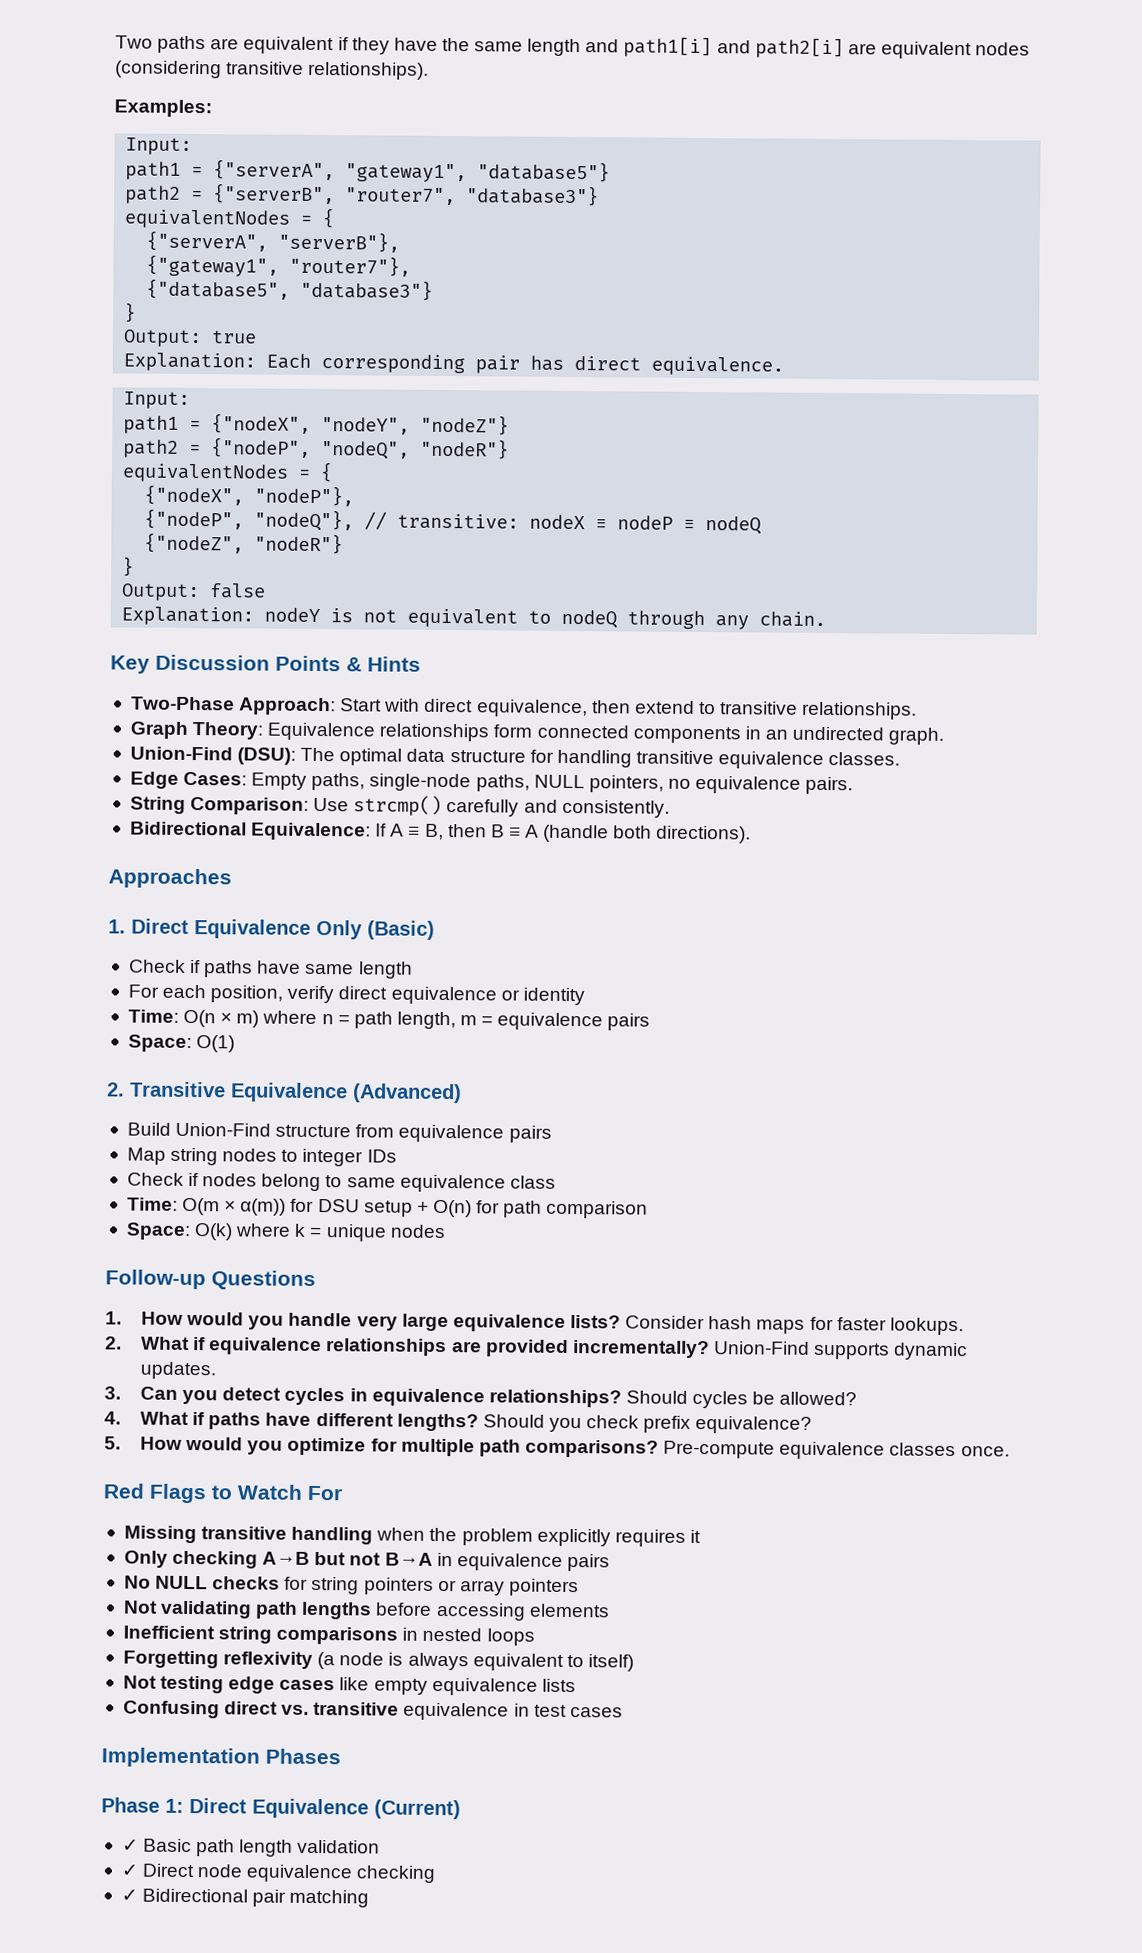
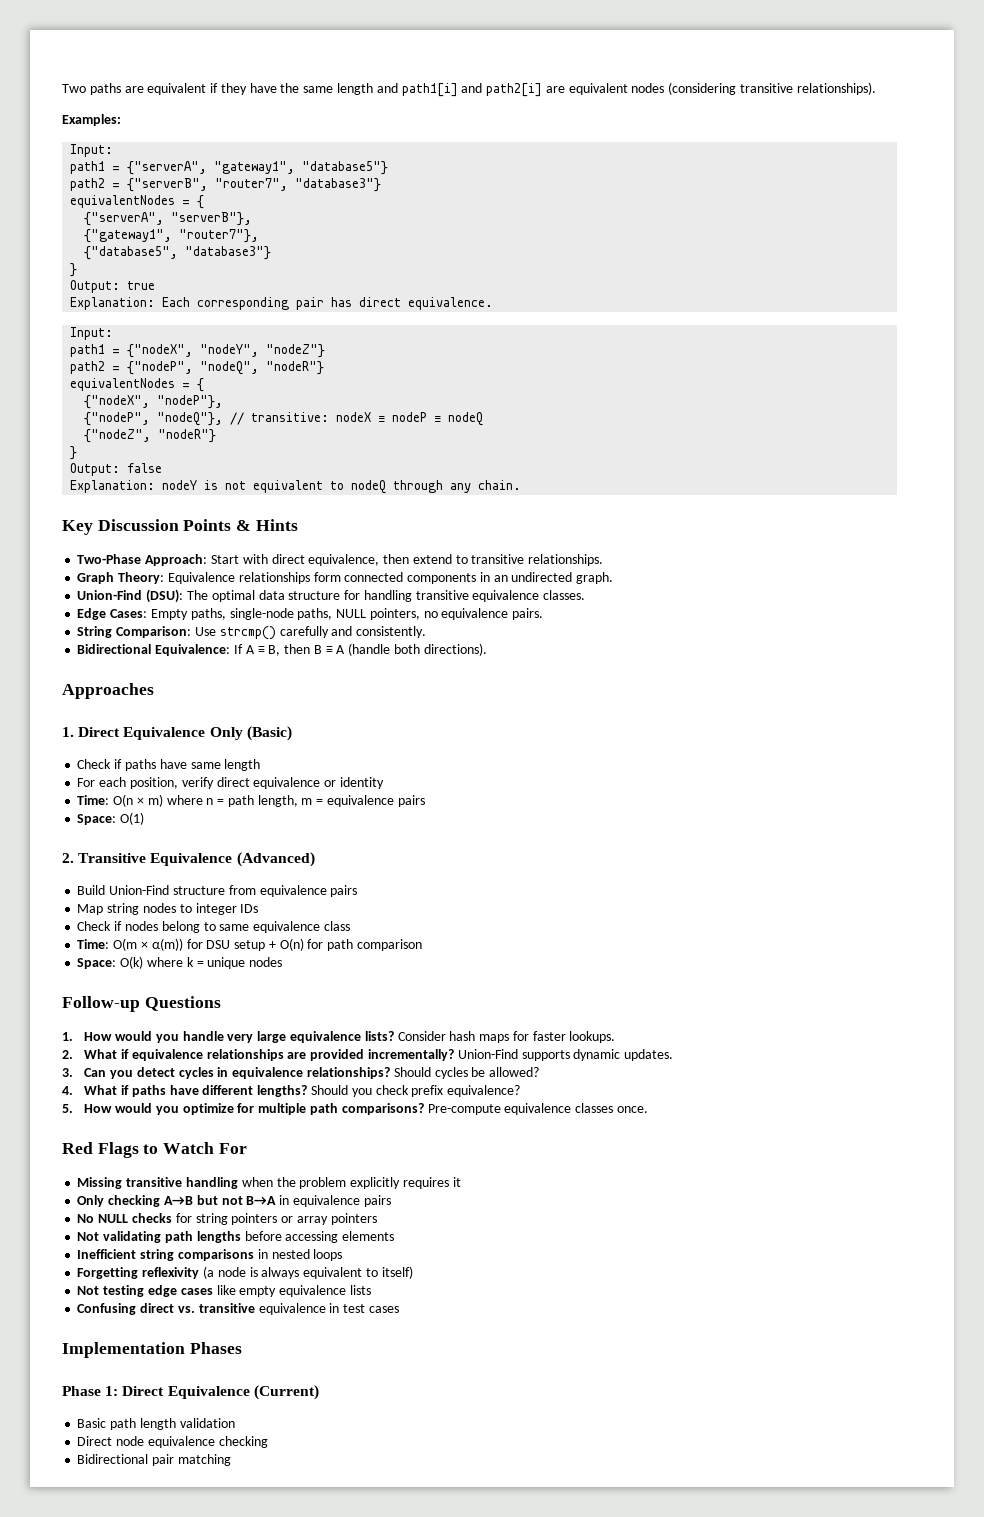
- ✓ Basic path length validation
+ Basic path length validation
- ✓ Direct node equivalence checking
+ Direct node equivalence checking
- ✓ Bidirectional pair matching
+ Bidirectional pair matching

